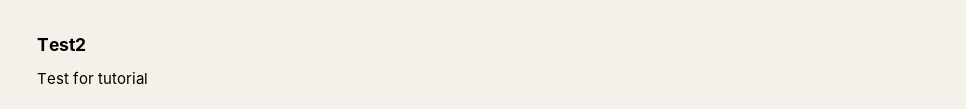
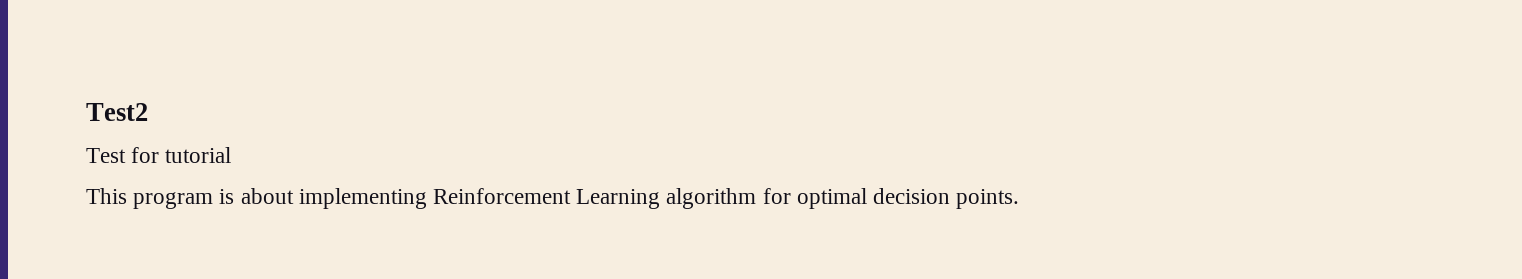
+ This program is about implementing Reinforcement Learning algorithm for optimal decision points.

